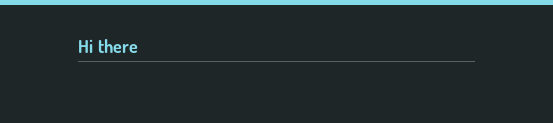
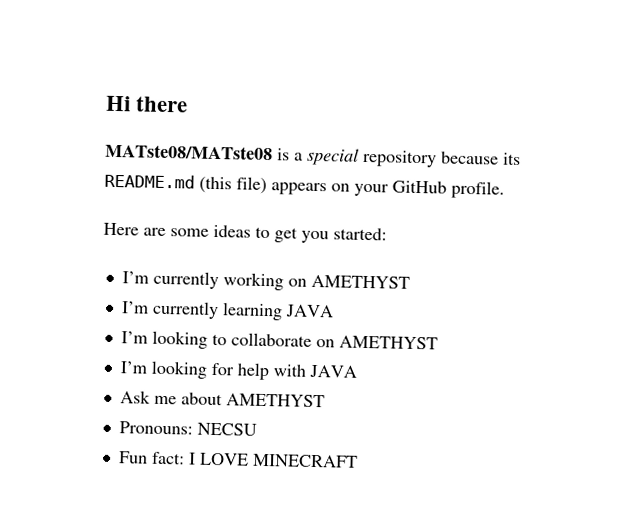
+ MATste08/MATste08 is a special repository because its README.md (this file) appears on your GitHub profile.
+ Here are some ideas to get you started:
+ I’m currently working on AMETHYST
+ I’m currently learning JAVA
+ I’m looking to collaborate on AMETHYST
+ I’m looking for help with JAVA
+ Ask me about AMETHYST
+ Pronouns: NECSU
+ Fun fact: I LOVE MINECRAFT

